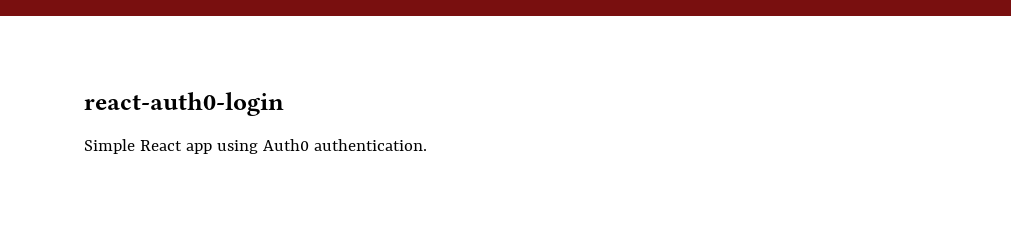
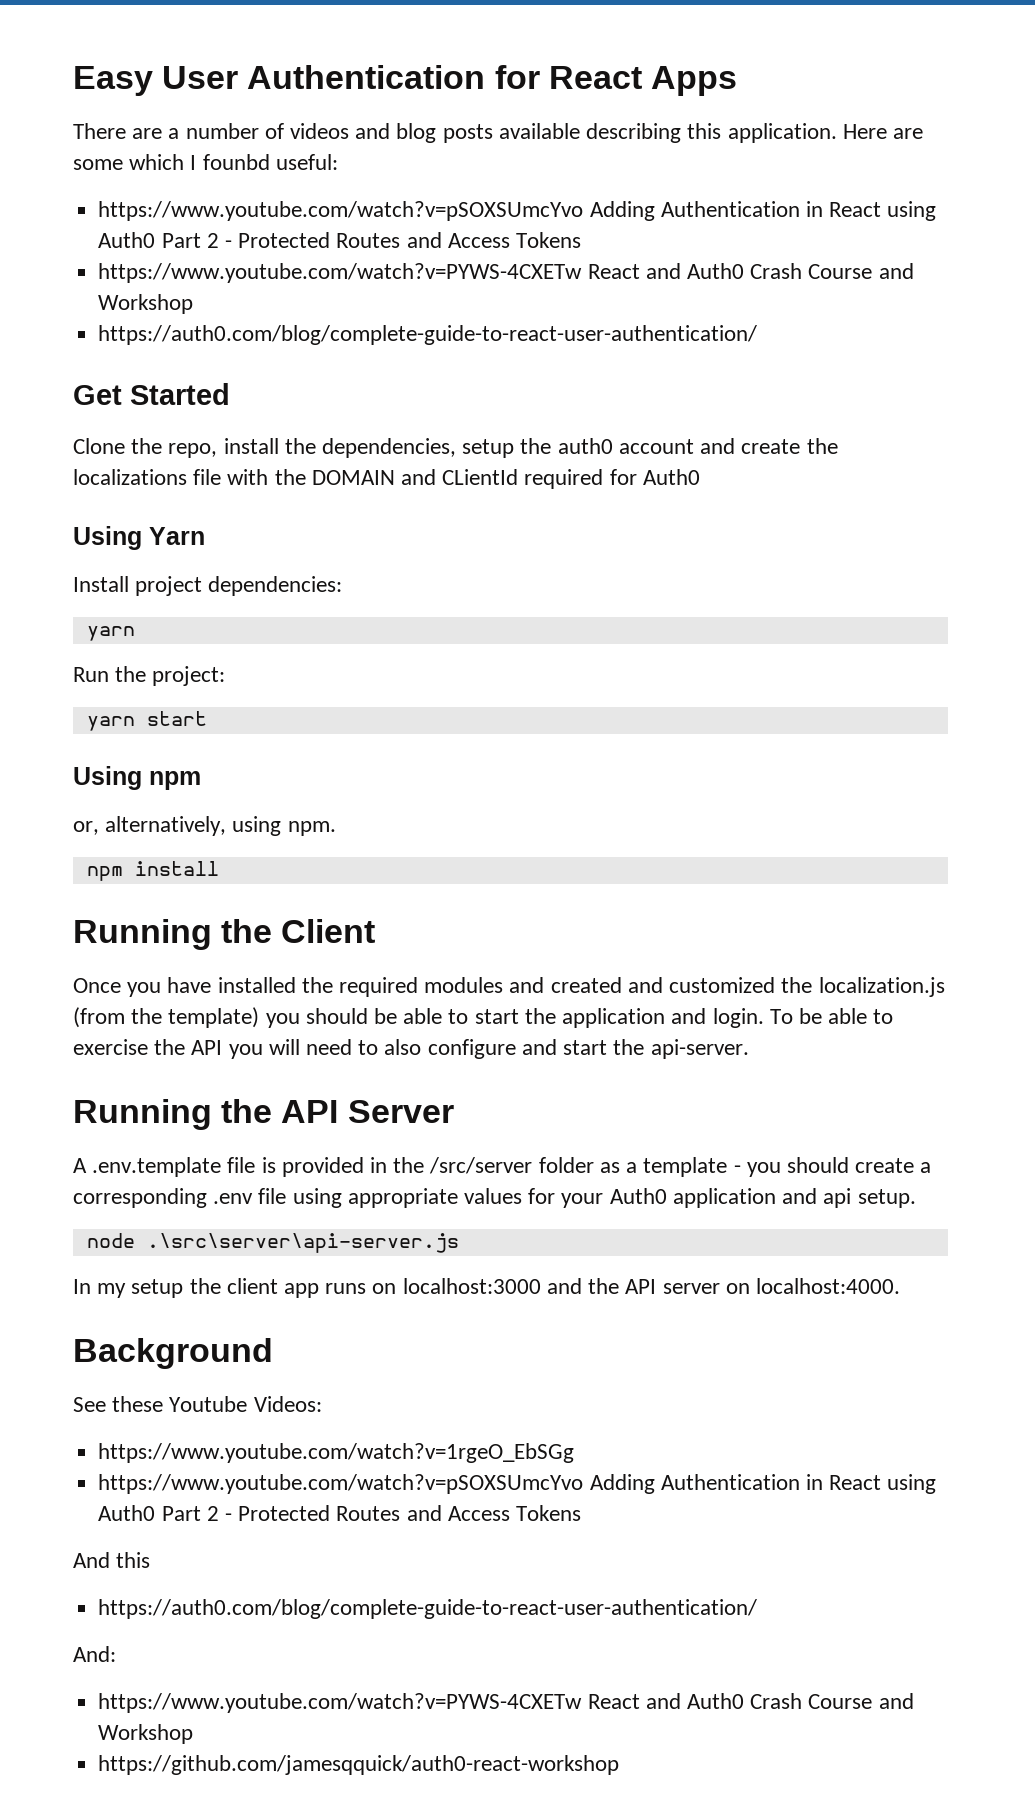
- react-auth0-login
- Simple React app using Auth0 authentication.
+ Easy User Authentication for React Apps
+ There are a number of videos and blog posts available describing this application. Here are some which I founbd useful:
+ https://www.youtube.com/watch?v=pSOXSUmcYvo Adding Authentication in React using Auth0 Part 2 - Protected Routes and Access Tokens
+ https://www.youtube.com/watch?v=PYWS-4CXETw React and Auth0 Crash Course and Workshop
+ https://auth0.com/blog/complete-guide-to-react-user-authentication/
+ Get Started
+ Clone the repo, install the dependencies, setup the auth0 account and create the localizations file with the DOMAIN and CLientId required for Auth0
+ Using Yarn
+ Install project dependencies:
+ yarn
+ Run the project:
+ yarn start
+ Using npm
+ or, alternatively, using npm.
+ npm install
+ Running the Client
+ Once you have installed the required modules and created and customized the localization.js (from the template) you should be able to start the application and login. To be able to exercise the API you will need to also configure and start the api-server.
+ Running the API Server
+ A .env.template file is provided in the /src/server folder as a template - you should create a corresponding .env file using appropriate values for your Auth0 application and api setup.
+ node .\src\server\api-server.js
+ In my setup the client app runs on localhost:3000 and the API server on localhost:4000.
+ Background
+ See these Youtube Videos:
+ https://www.youtube.com/watch?v=1rgeO_EbSGg
+ https://www.youtube.com/watch?v=pSOXSUmcYvo Adding Authentication in React using Auth0 Part 2 - Protected Routes and Access Tokens
+ And this
+ https://auth0.com/blog/complete-guide-to-react-user-authentication/
+ And:
+ https://www.youtube.com/watch?v=PYWS-4CXETw React and Auth0 Crash Course and Workshop
+ https://github.com/jamesqquick/auth0-react-workshop

